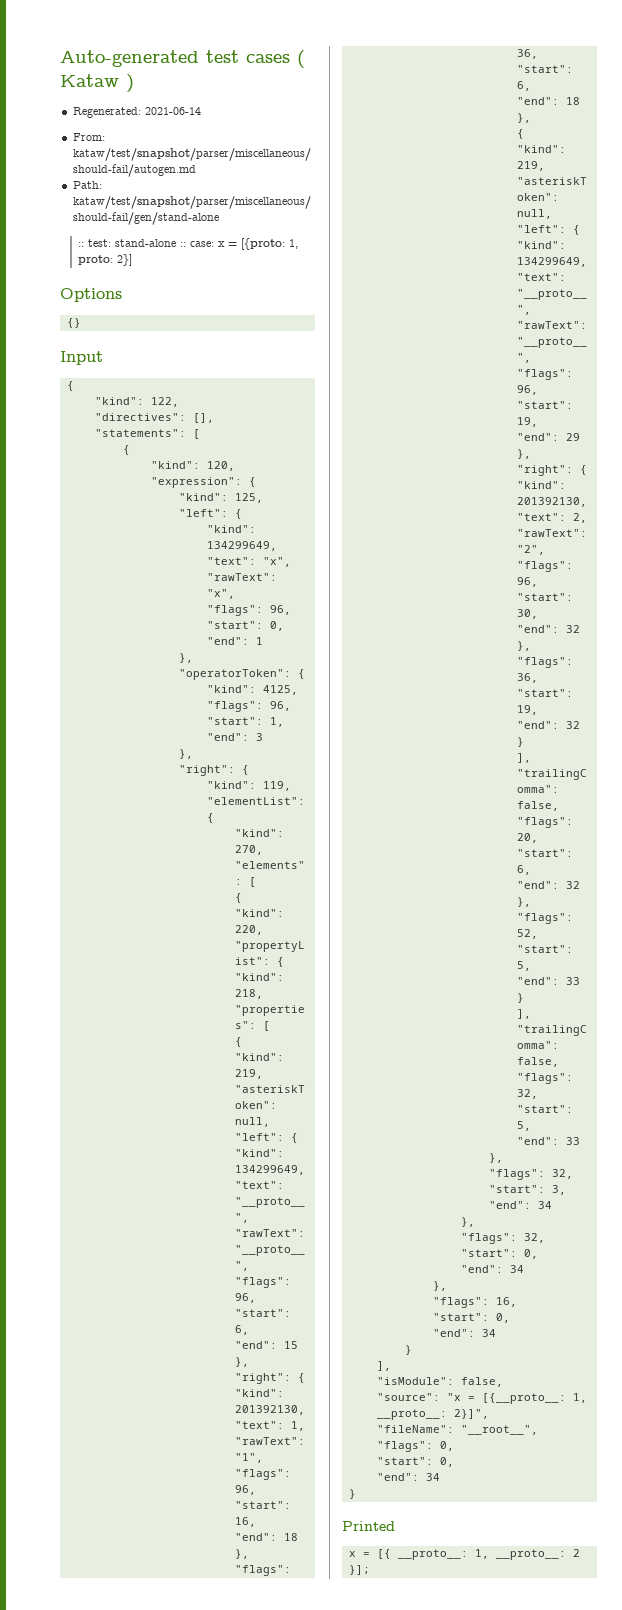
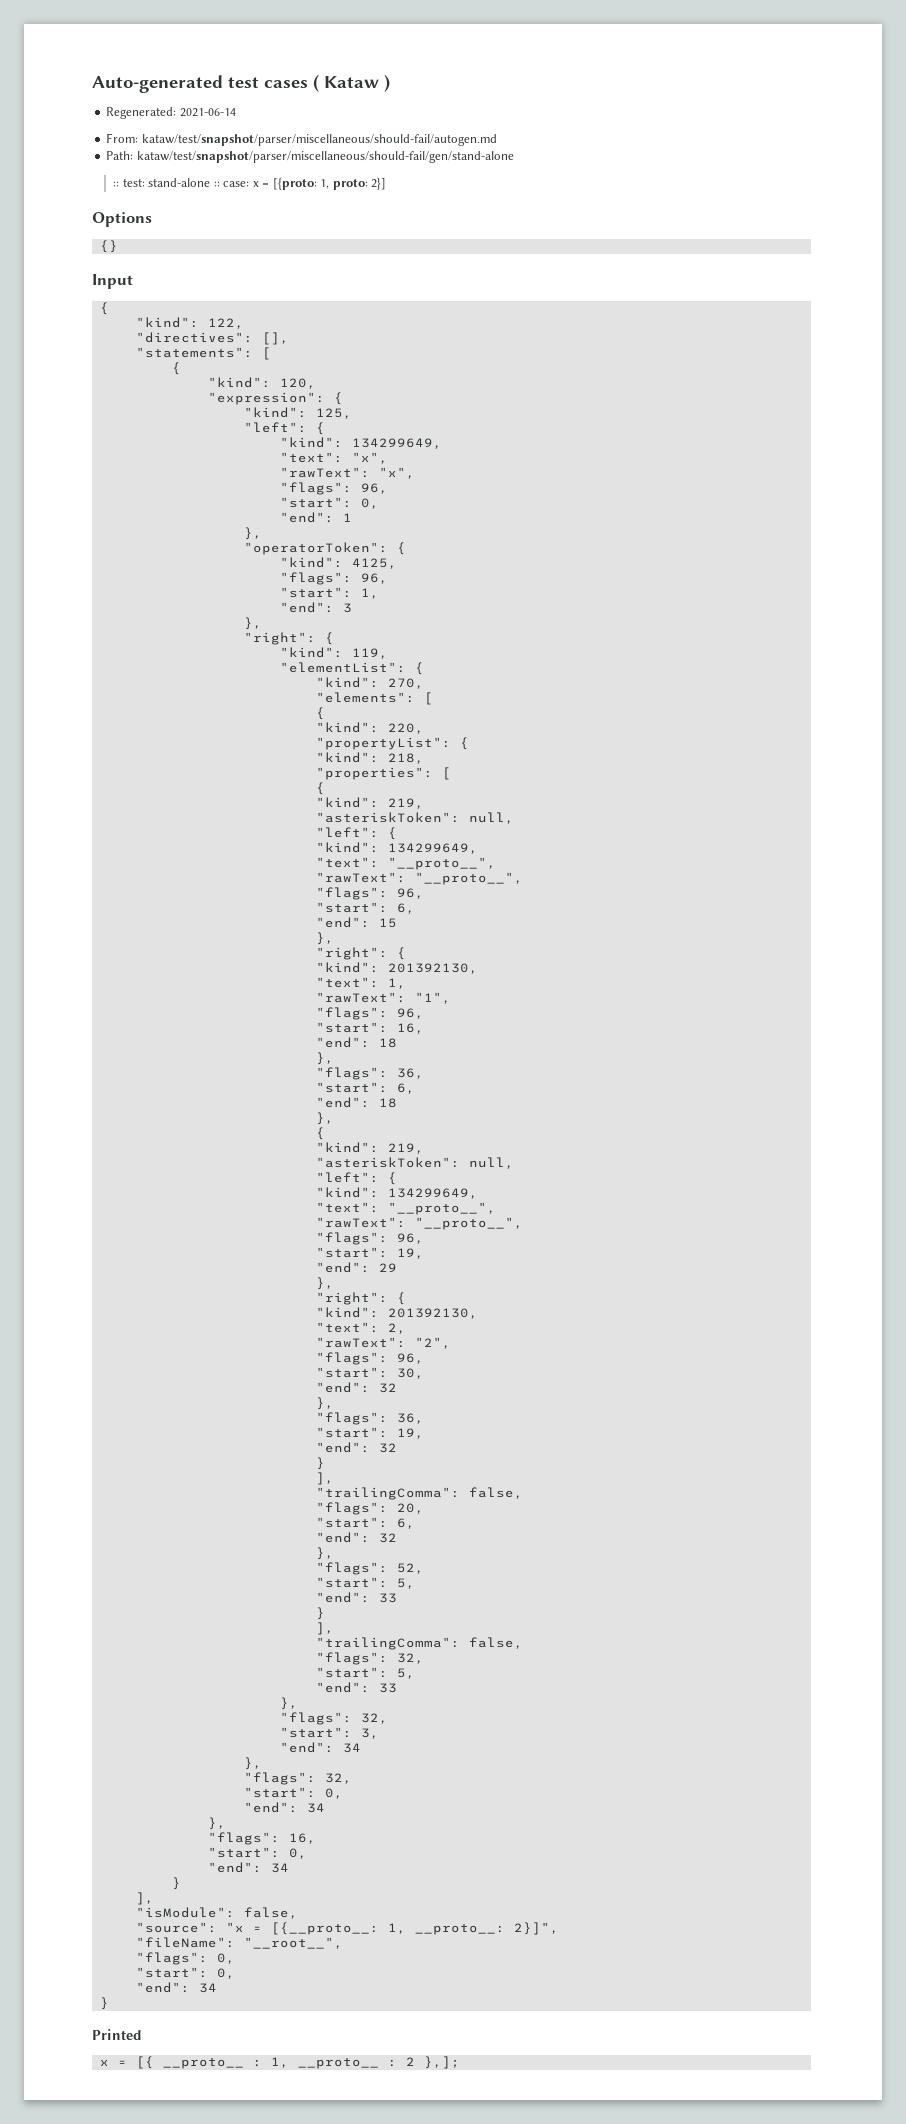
- x = [{ __proto__: 1, __proto__: 2 }];
+ x = [{ __proto__ : 1, __proto__ : 2 },];

